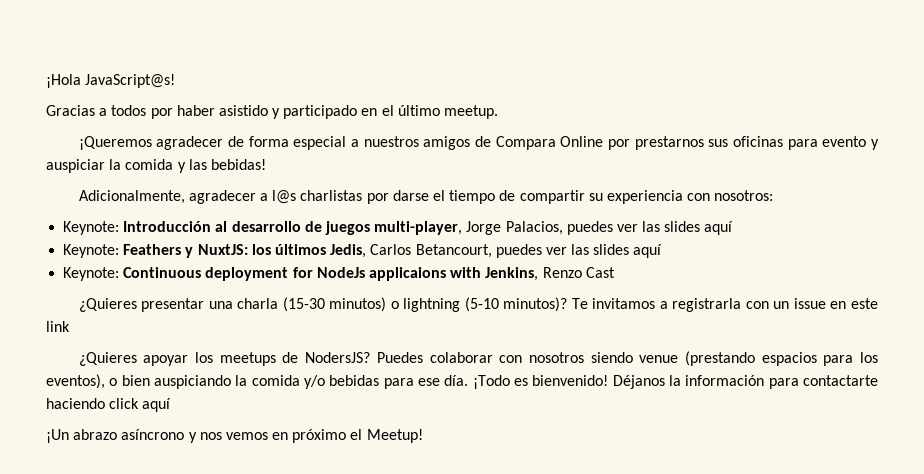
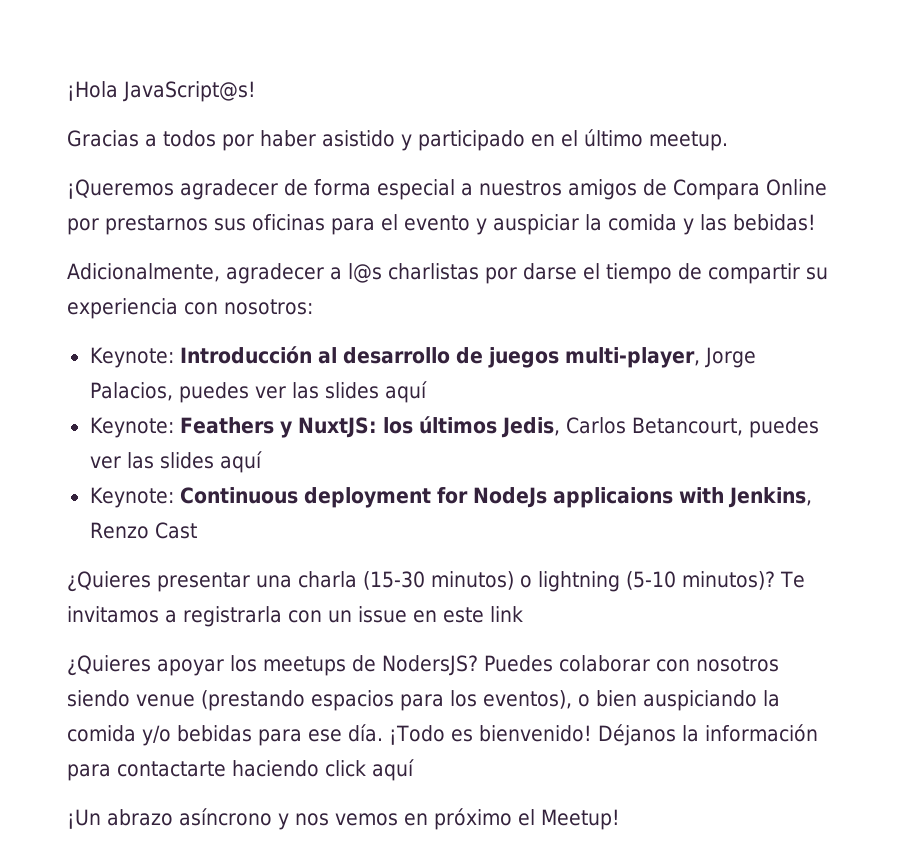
- ¡Queremos agradecer de forma especial a nuestros amigos de Compara Online por prestarnos sus oficinas para evento y auspiciar la comida y las bebidas!
+ ¡Queremos agradecer de forma especial a nuestros amigos de Compara Online por prestarnos sus oficinas para el evento y auspiciar la comida y las bebidas!

